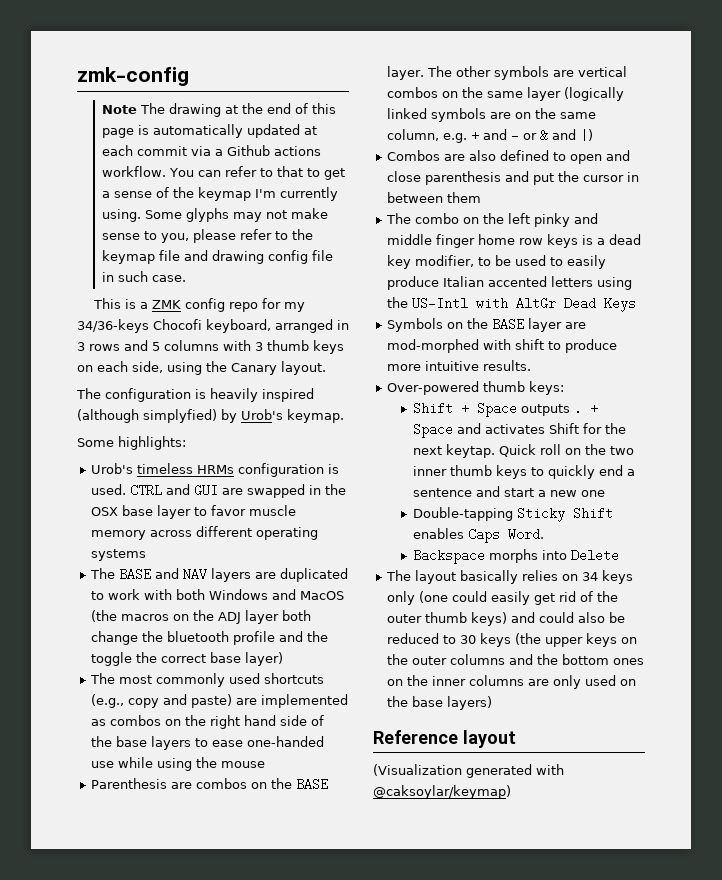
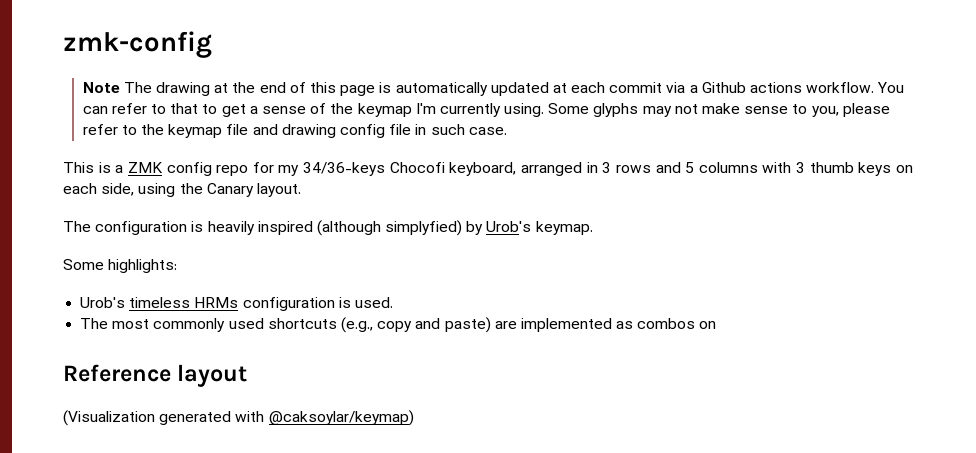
- CTRL and GUI are swapped in the OSX base layer to favor muscle memory across different operating systems
- The BASE and NAV layers are duplicated to work with both Windows and MacOS (the macros on the ADJ layer both change the bluetooth profile and the toggle the correct base layer)
- The most commonly used shortcuts (e.g., copy and paste) are implemented as combos on the right hand side of the base layers to ease one-handed use while using the mouse
- Parenthesis are combos on the BASE layer. The other symbols are vertical combos on the same layer (logically linked symbols are on the same column, e.g. + and - or & and |)
- Combos are also defined to open and close parenthesis and put the cursor in between them
- The combo on the left pinky and middle finger home row keys is a dead key modifier, to be used to easily produce Italian accented letters using the US-Intl with AltGr Dead Keys
- Symbols on the BASE layer are mod-morphed with shift to produce more intuitive results.
- Over-powered thumb keys:
- Shift + Space outputs . + Space and activates Shift for the next keytap. Quick roll on the two inner thumb keys to quickly end a sentence and start a new one
- Double-tapping Sticky Shift enables Caps Word.
- Backspace morphs into Delete
- The layout basically relies on 34 keys only (one could easily get rid of the outer thumb keys) and could also be reduced to 30 keys (the upper keys on the outer columns and the bottom ones on the inner columns are only used on the base layers)
+ The most commonly used shortcuts (e.g., copy and paste) are implemented as combos on

